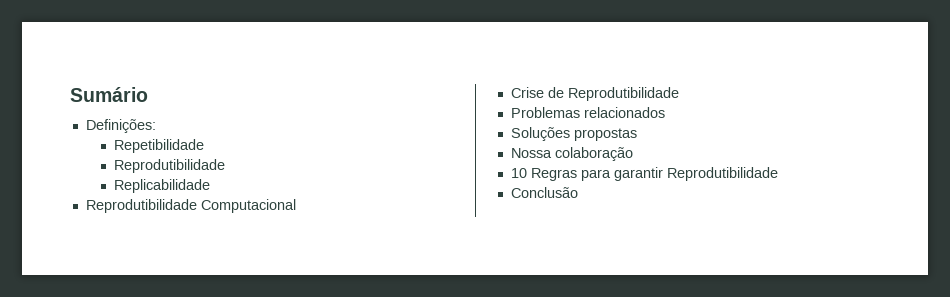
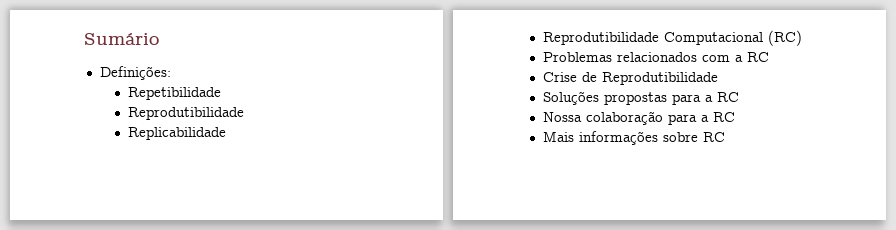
- Reprodutibilidade Computacional
+ Reprodutibilidade Computacional (RC)
+ Problemas relacionados com a RC
- Problemas relacionados
- Soluções propostas
+ Soluções propostas para a RC
- Nossa colaboração
- 10 Regras para garantir Reprodutibilidade
- Conclusão
+ Nossa colaboração para a RC
+ Mais informações sobre RC

